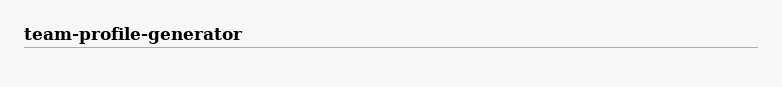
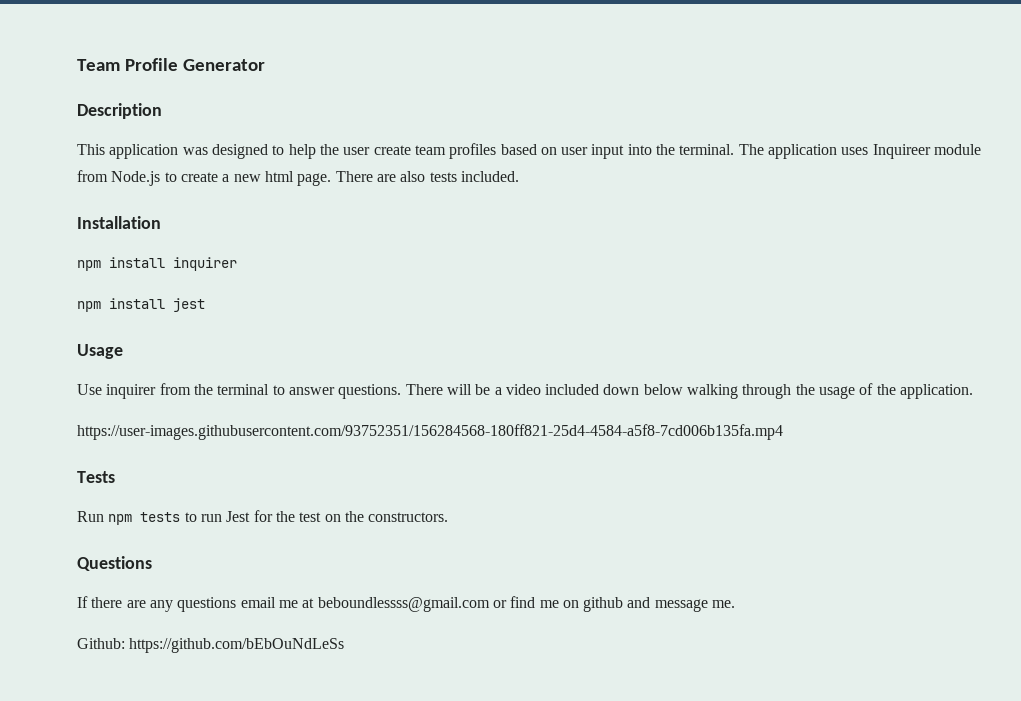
- team-profile-generator
+ Team Profile Generator
+ Description
+ This application was designed to help the user create team profiles based on user input into the terminal. The application uses Inquireer module from Node.js to create a new html page. There are also tests included.
+ Installation
+ npm install inquirer
+ npm install jest
+ Usage
+ Use inquirer from the terminal to answer questions. There will be a video included down below walking through the usage of the application.
+ https://user-images.githubusercontent.com/93752351/156284568-180ff821-25d4-4584-a5f8-7cd006b135fa.mp4
+ Tests
+ Run npm tests to run Jest for the test on the constructors.
+ Questions
+ If there are any questions email me at beboundlessss@gmail.com or find me on github and message me.
+ Github: https://github.com/bEbOuNdLeSs

